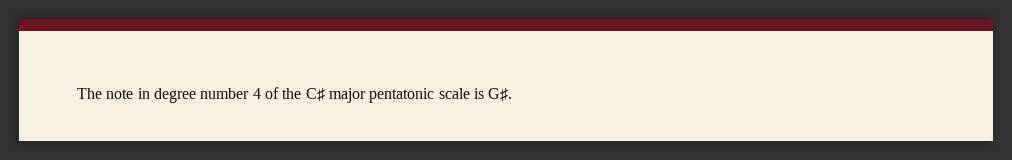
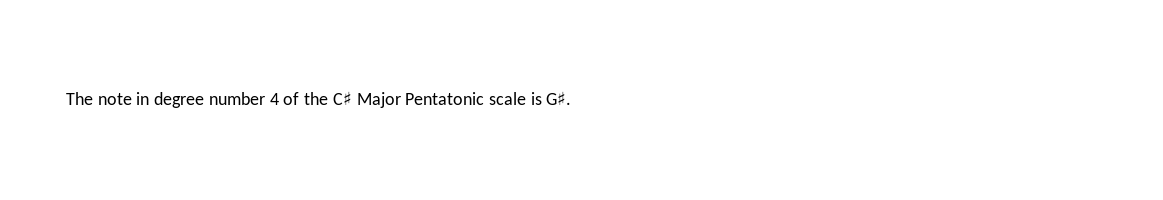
- The note in degree number 4 of the C♯ major pentatonic scale is G♯.
+ The note in degree number 4 of the C♯ Major Pentatonic scale is G♯.

